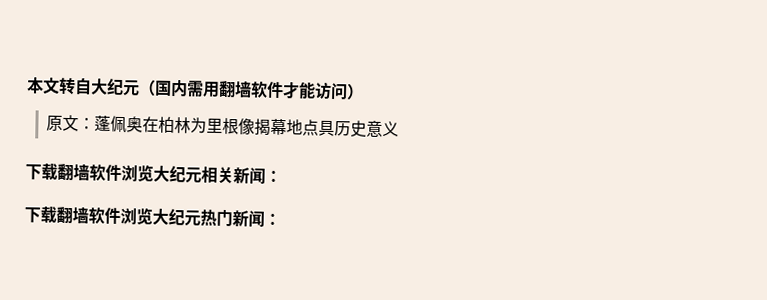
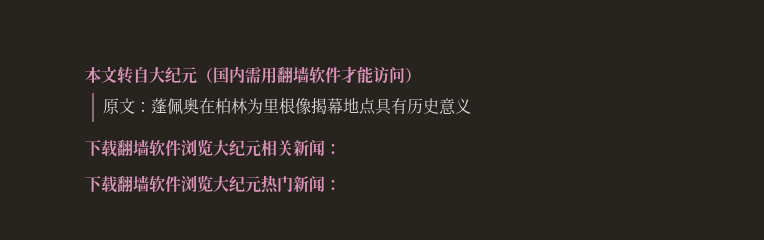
- 原文：蓬佩奥在柏林为里根像揭幕地点具历史意义
+ 原文：蓬佩奥在柏林为里根像揭幕地点具有历史意义

